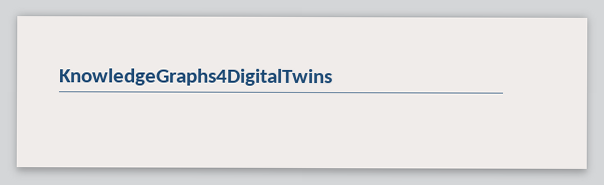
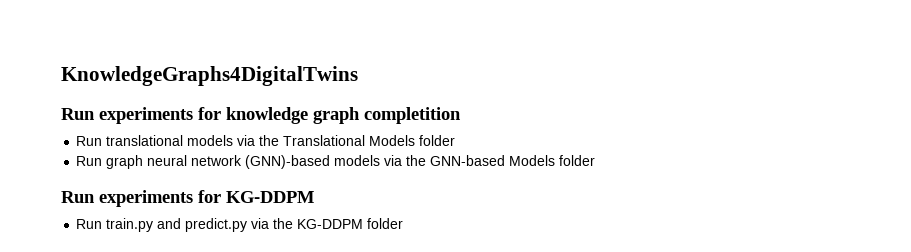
+ Run experiments for knowledge graph completition
+ Run translational models via the Translational Models folder
+ Run graph neural network (GNN)-based models via the GNN-based Models folder
+ Run experiments for KG-DDPM
+ Run train.py and predict.py via the KG-DDPM folder

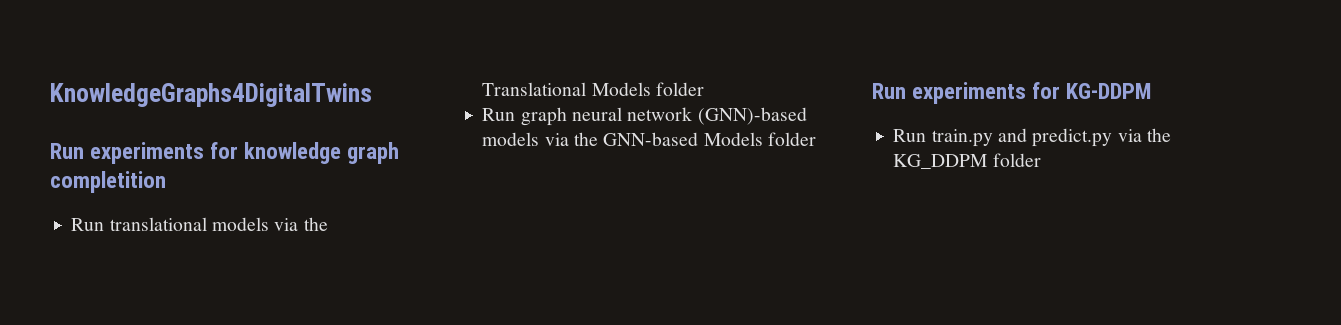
- Run train.py and predict.py via the KG-DDPM folder
+ Run train.py and predict.py via the KG_DDPM folder

